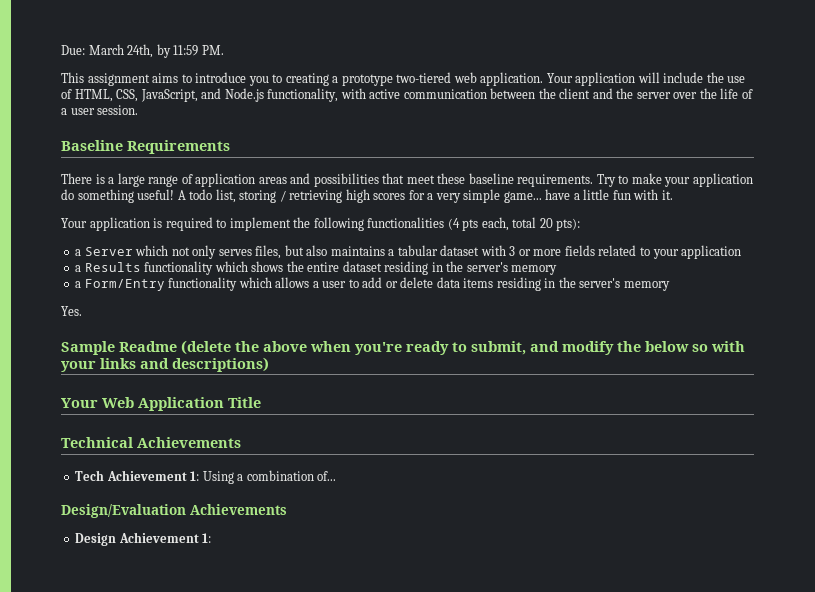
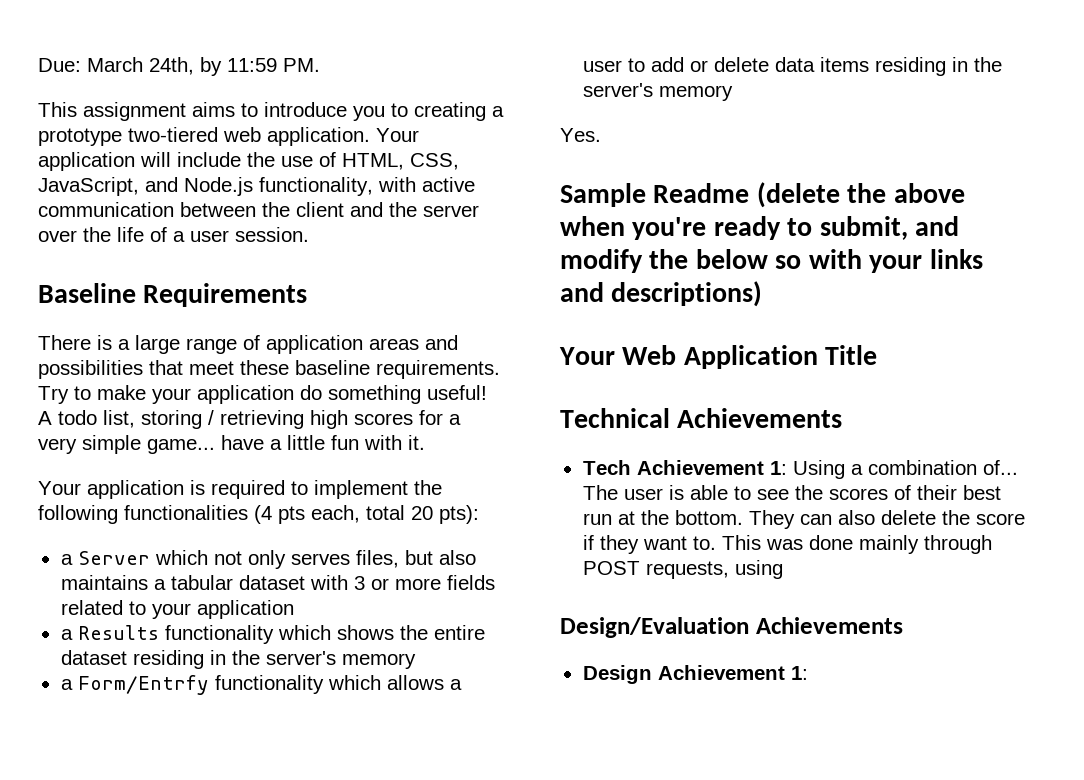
- a Form/Entry functionality which allows a user to add or delete data items residing in the server's memory
+ a Form/Entrfy functionality which allows a user to add or delete data items residing in the server's memory
+ The user is able to see the scores of their best run at the bottom. They can also delete the score if they want to. This was done mainly through POST requests, using

